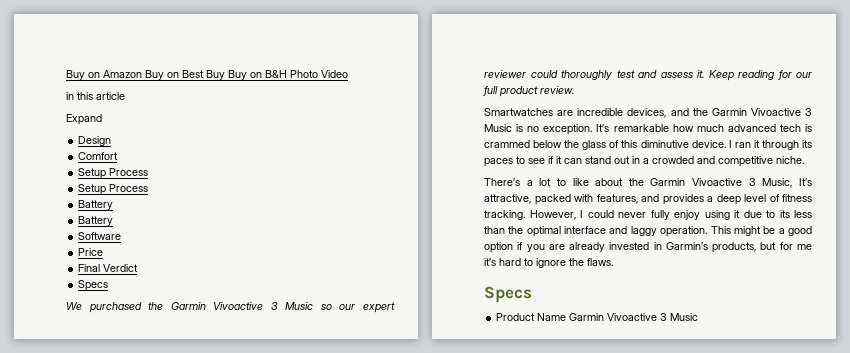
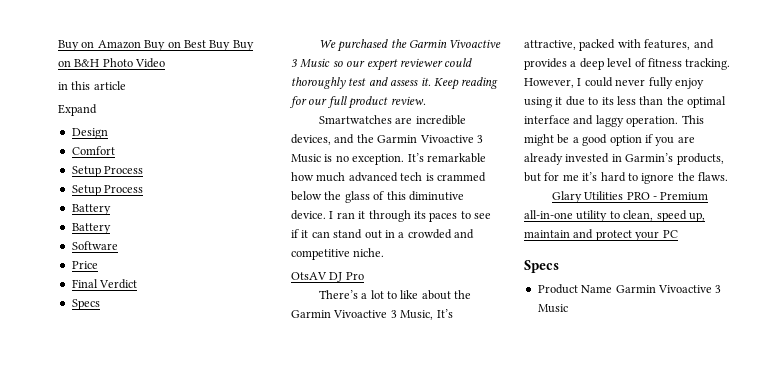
+ OtsAV DJ Pro
+ Glary Utilities PRO - Premium all-in-one utility to clean, speed up, maintain and protect your PC

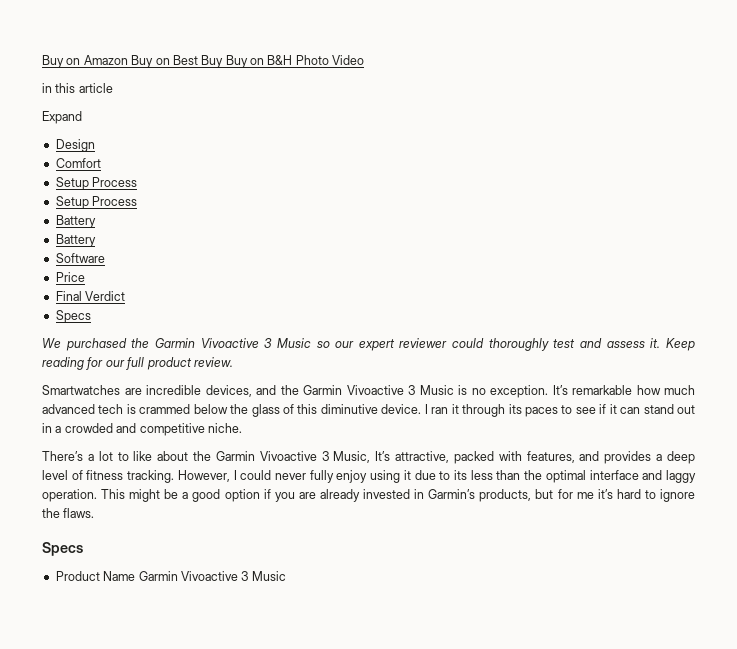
- OtsAV DJ Pro
- Glary Utilities PRO - Premium all-in-one utility to clean, speed up, maintain and protect your PC

